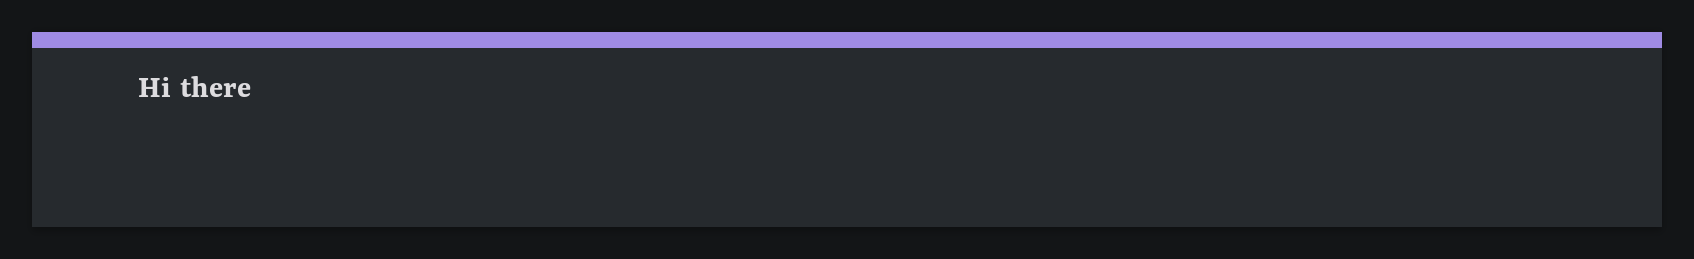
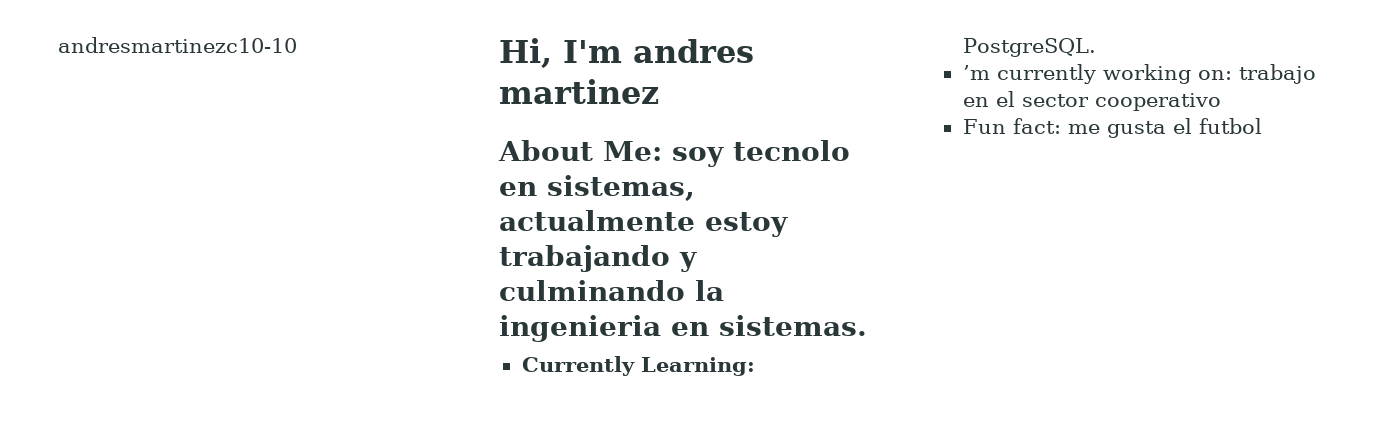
- Hi there
+ andresmartinezc10-10
+ Hi, I'm andres martinez
+ About Me: soy tecnolo en sistemas, actualmente estoy trabajando y culminando la ingenieria en sistemas.
+ Currently Learning: PostgreSQL.
+ ’m currently working on: trabajo en el sector cooperativo
+ Fun fact: me gusta el futbol

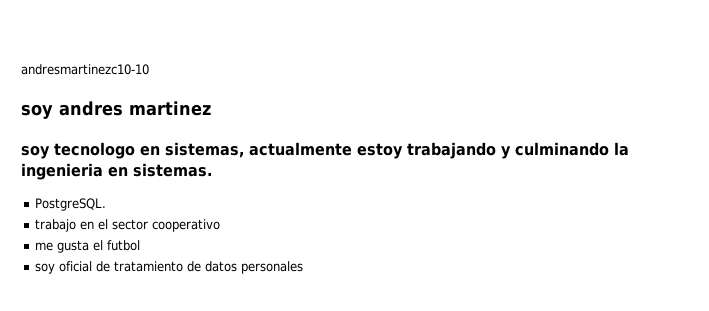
- Hi, I'm andres martinez
+ soy andres martinez
- About Me: soy tecnolo en sistemas, actualmente estoy trabajando y culminando la ingenieria en sistemas.
+ soy tecnologo en sistemas, actualmente estoy trabajando y culminando la ingenieria en sistemas.
- Currently Learning: PostgreSQL.
+ PostgreSQL.
- ’m currently working on: trabajo en el sector cooperativo
+ trabajo en el sector cooperativo
- Fun fact: me gusta el futbol
+ me gusta el futbol
+ soy oficial de tratamiento de datos personales

